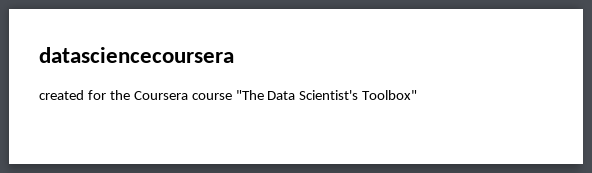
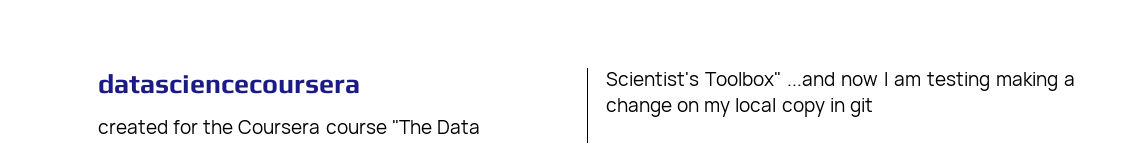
- created for the Coursera course "The Data Scientist's Toolbox"
+ created for the Coursera course "The Data Scientist's Toolbox" ...and now I am testing making a change on my local copy in git

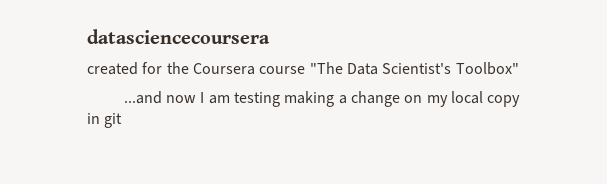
- created for the Coursera course "The Data Scientist's Toolbox" ...and now I am testing making a change on my local copy in git
+ created for the Coursera course "The Data Scientist's Toolbox"
+ ...and now I am testing making a change on my local copy in git

